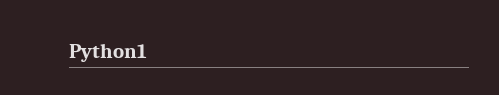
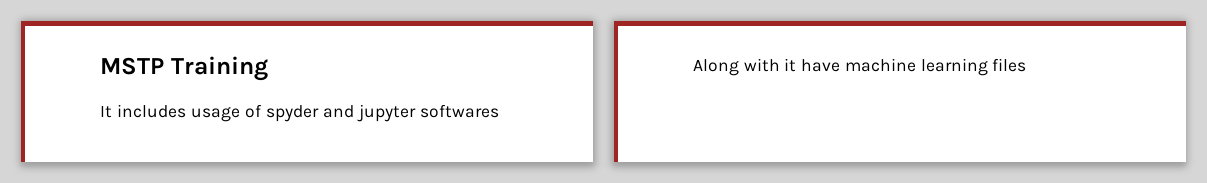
- Python1
+ MSTP Training
+ It includes usage of spyder and jupyter softwares Along with it have machine learning files

